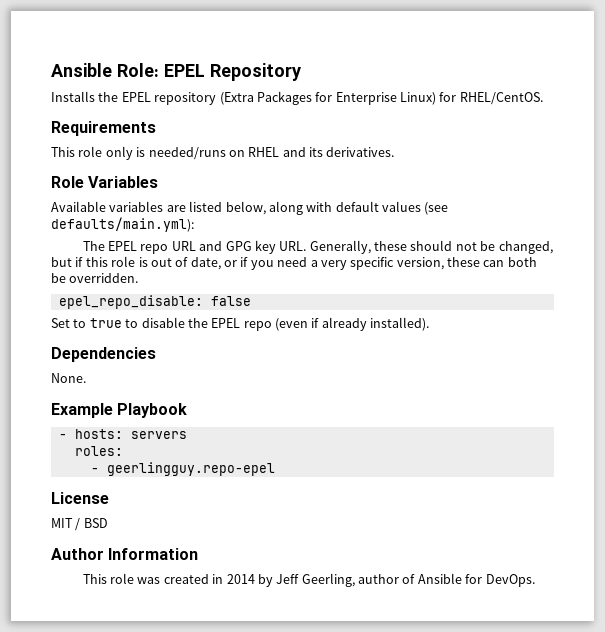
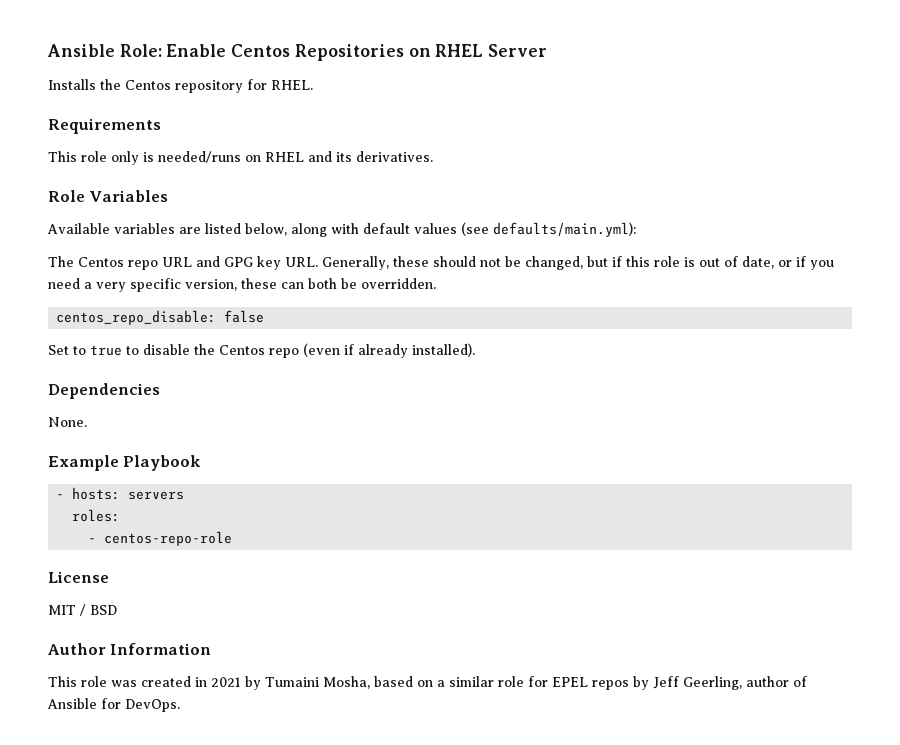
- Ansible Role: EPEL Repository
- Installs the EPEL repository (Extra Packages for Enterprise Linux) for RHEL/CentOS.
+ Ansible Role: Enable Centos Repositories on RHEL Server
+ Installs the Centos repository for RHEL.
- The EPEL repo URL and GPG key URL. Generally, these should not be changed, but if this role is out of date, or if you need a very specific version, these can both be overridden.
+ The Centos repo URL and GPG key URL. Generally, these should not be changed, but if this role is out of date, or if you need a very specific version, these can both be overridden.
- epel_repo_disable: false
+ centos_repo_disable: false
- Set to true to disable the EPEL repo (even if already installed).
+ Set to true to disable the Centos repo (even if already installed).
- - geerlingguy.repo-epel
+ - centos-repo-role
- This role was created in 2014 by Jeff Geerling, author of Ansible for DevOps.
+ This role was created in 2021 by Tumaini Mosha, based on a similar role for EPEL repos by Jeff Geerling, author of Ansible for DevOps.

